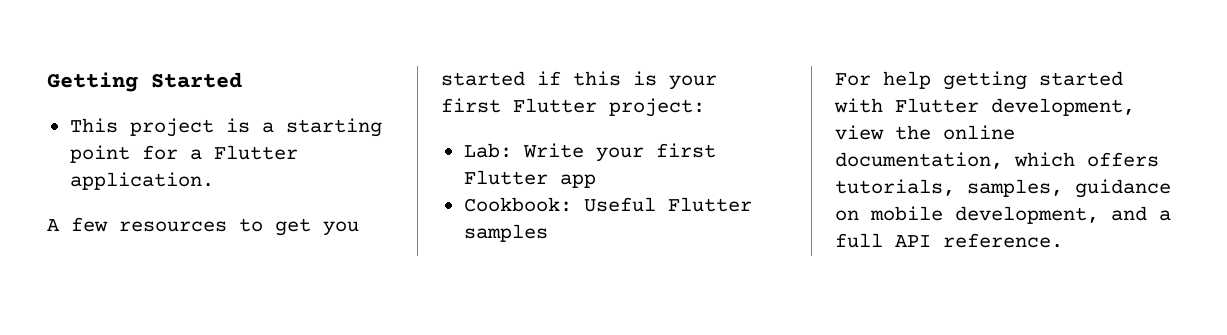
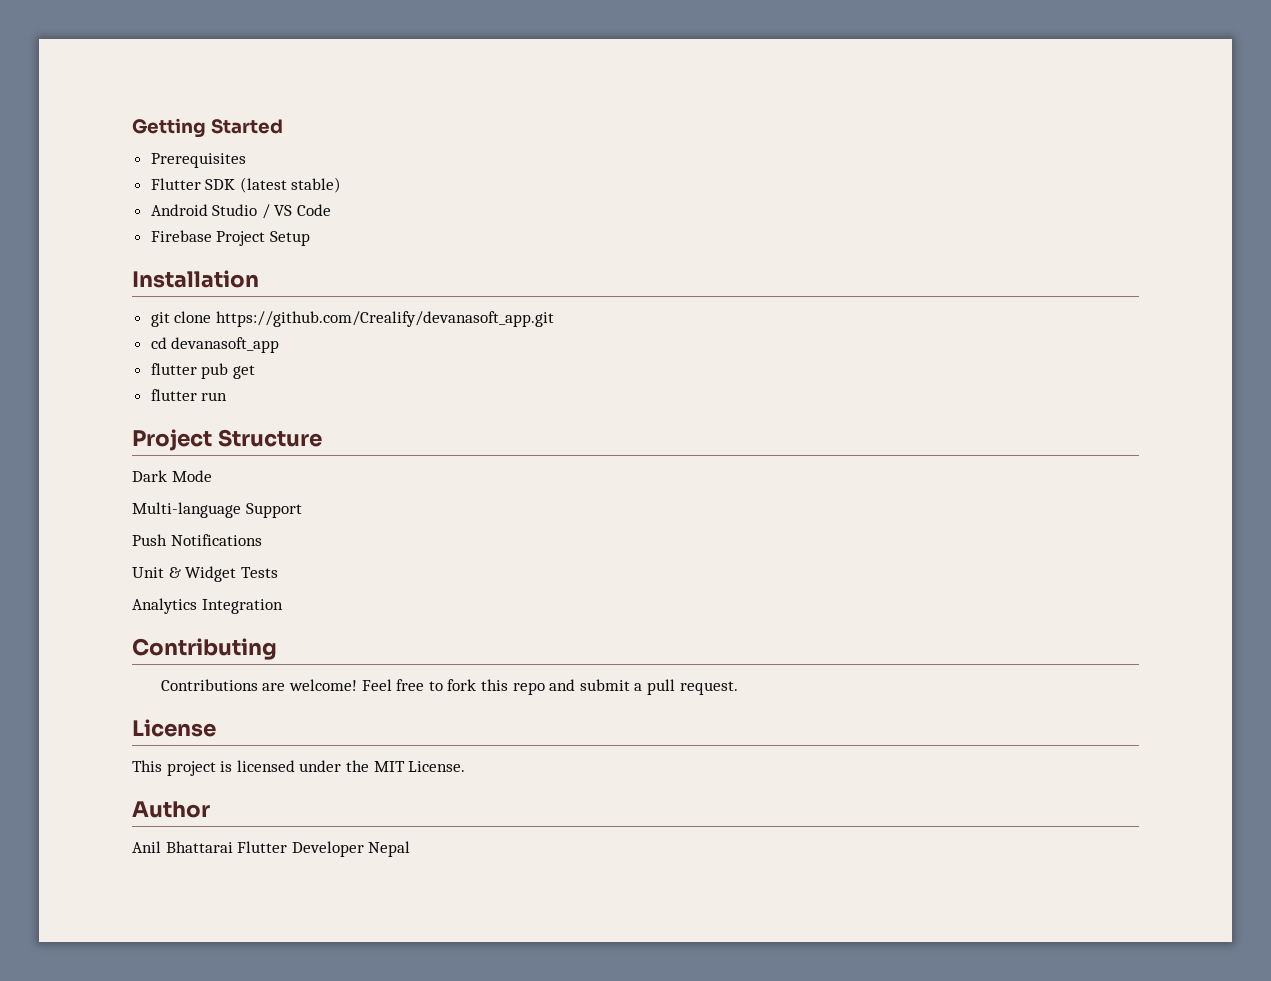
- This project is a starting point for a Flutter application.
- A few resources to get you started if this is your first Flutter project:
- Lab: Write your first Flutter app
- Cookbook: Useful Flutter samples
- For help getting started with Flutter development, view the online documentation, which offers tutorials, samples, guidance on mobile development, and a full API reference.
+ Prerequisites
+ Flutter SDK (latest stable)
+ Android Studio / VS Code
+ Firebase Project Setup
+ Installation
+ git clone https://github.com/Crealify/devanasoft_app.git
+ cd devanasoft_app
+ flutter pub get
+ flutter run
+ Project Structure
+ Dark Mode
+ Multi-language Support
+ Push Notifications
+ Unit & Widget Tests
+ Analytics Integration
+ Contributing
+ Contributions are welcome! Feel free to fork this repo and submit a pull request.
+ License
+ This project is licensed under the MIT License.
+ Author
+ Anil Bhattarai Flutter Developer Nepal

